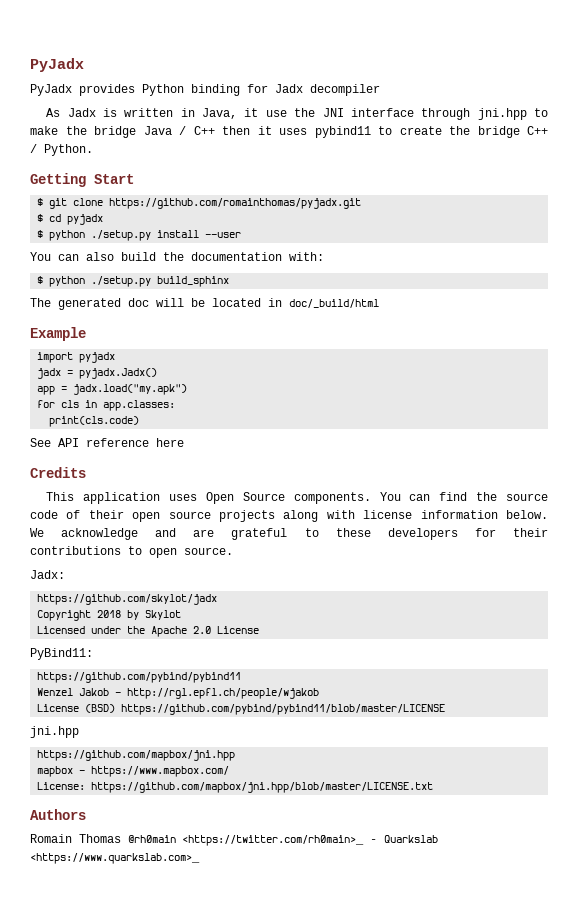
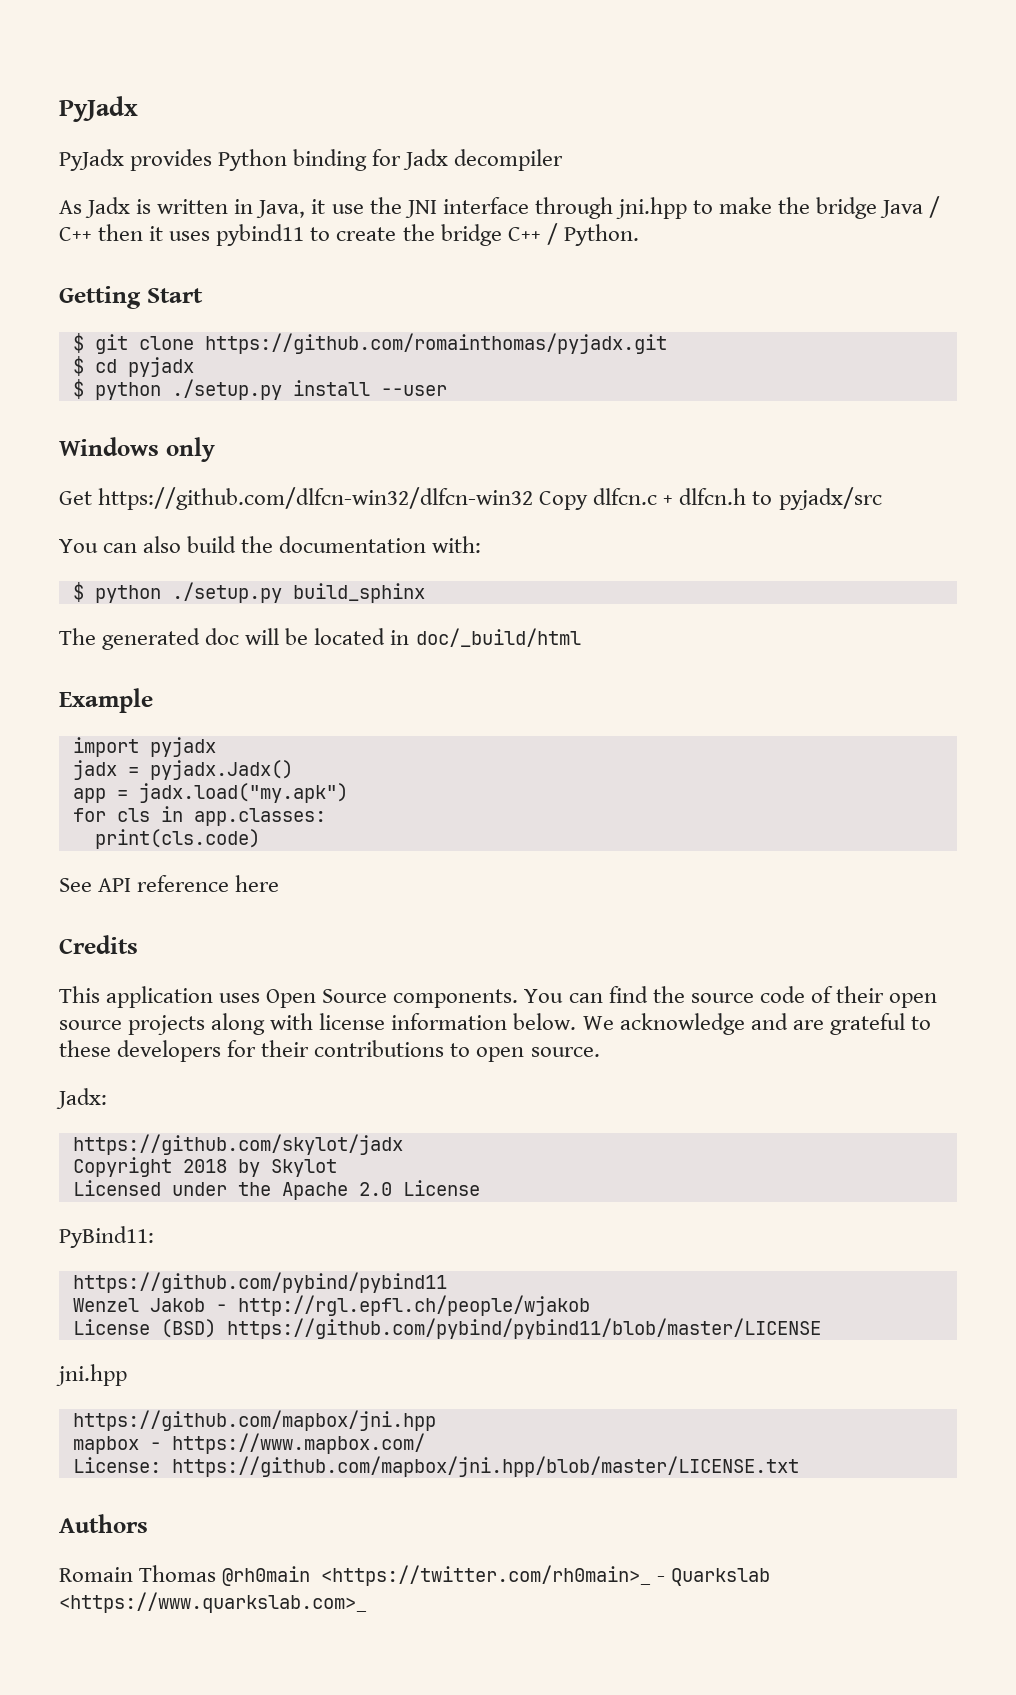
+ Windows only
+ Get https://github.com/dlfcn-win32/dlfcn-win32 Copy dlfcn.c + dlfcn.h to pyjadx/src

